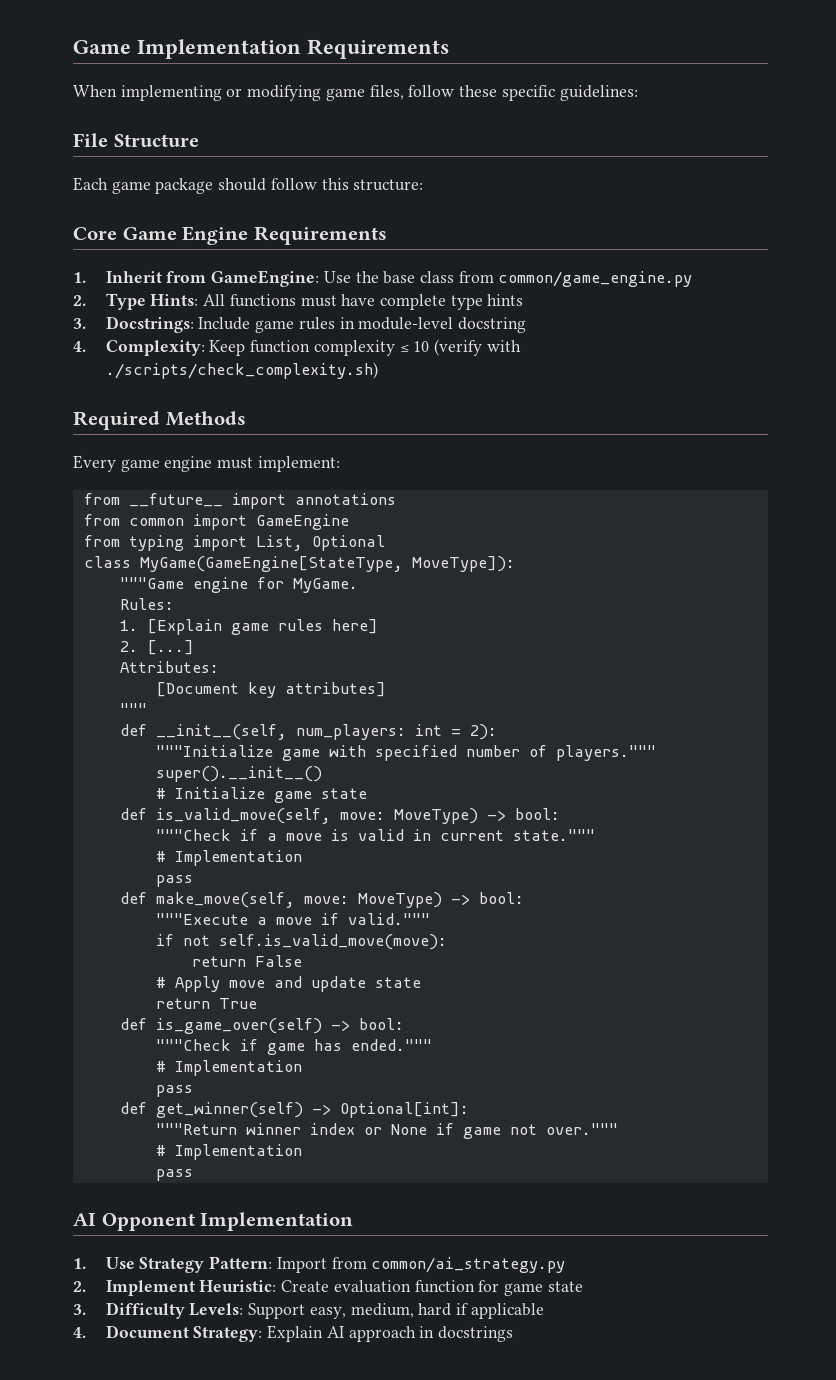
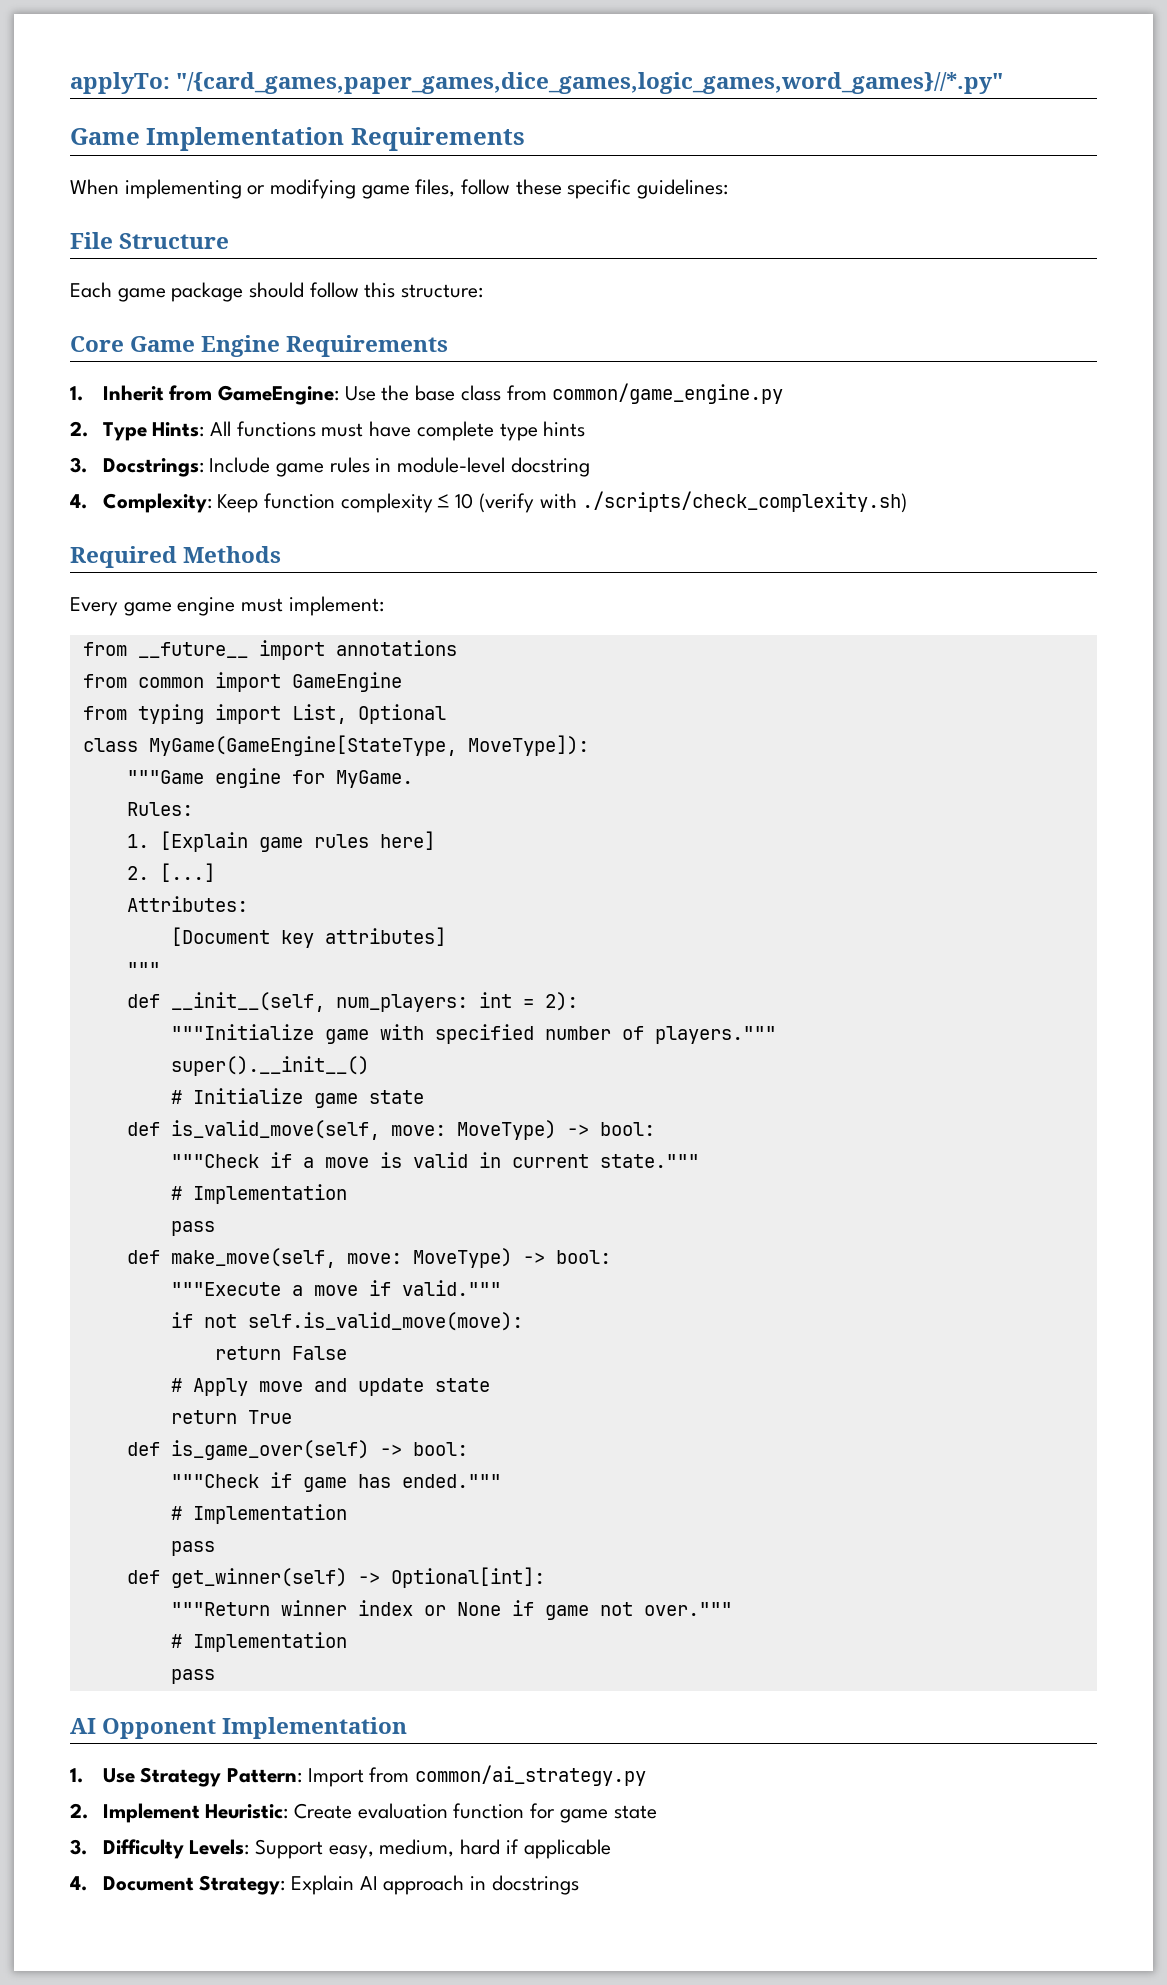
+ applyTo: "/{card_games,paper_games,dice_games,logic_games,word_games}//*.py"

